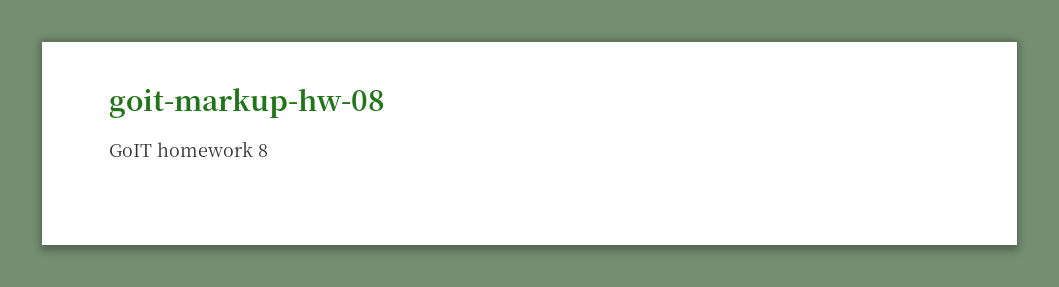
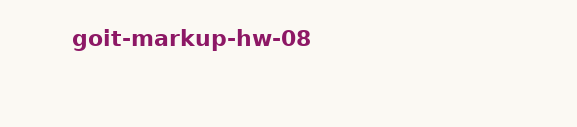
- GoIT homework 8

